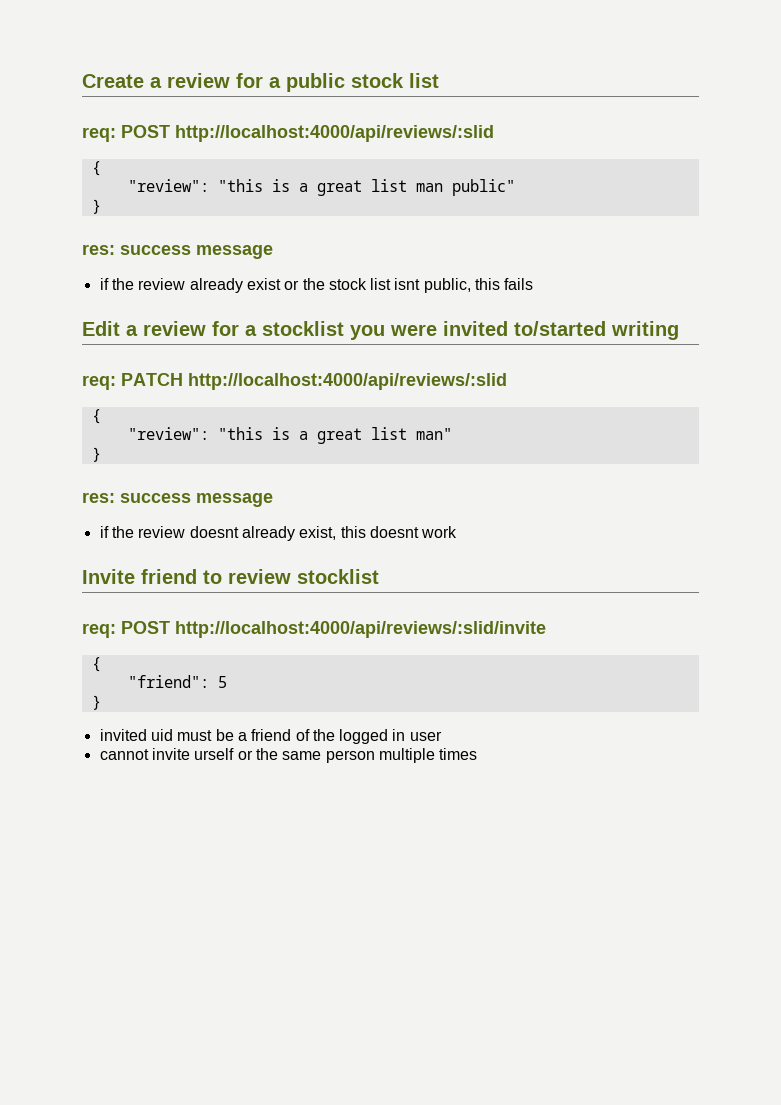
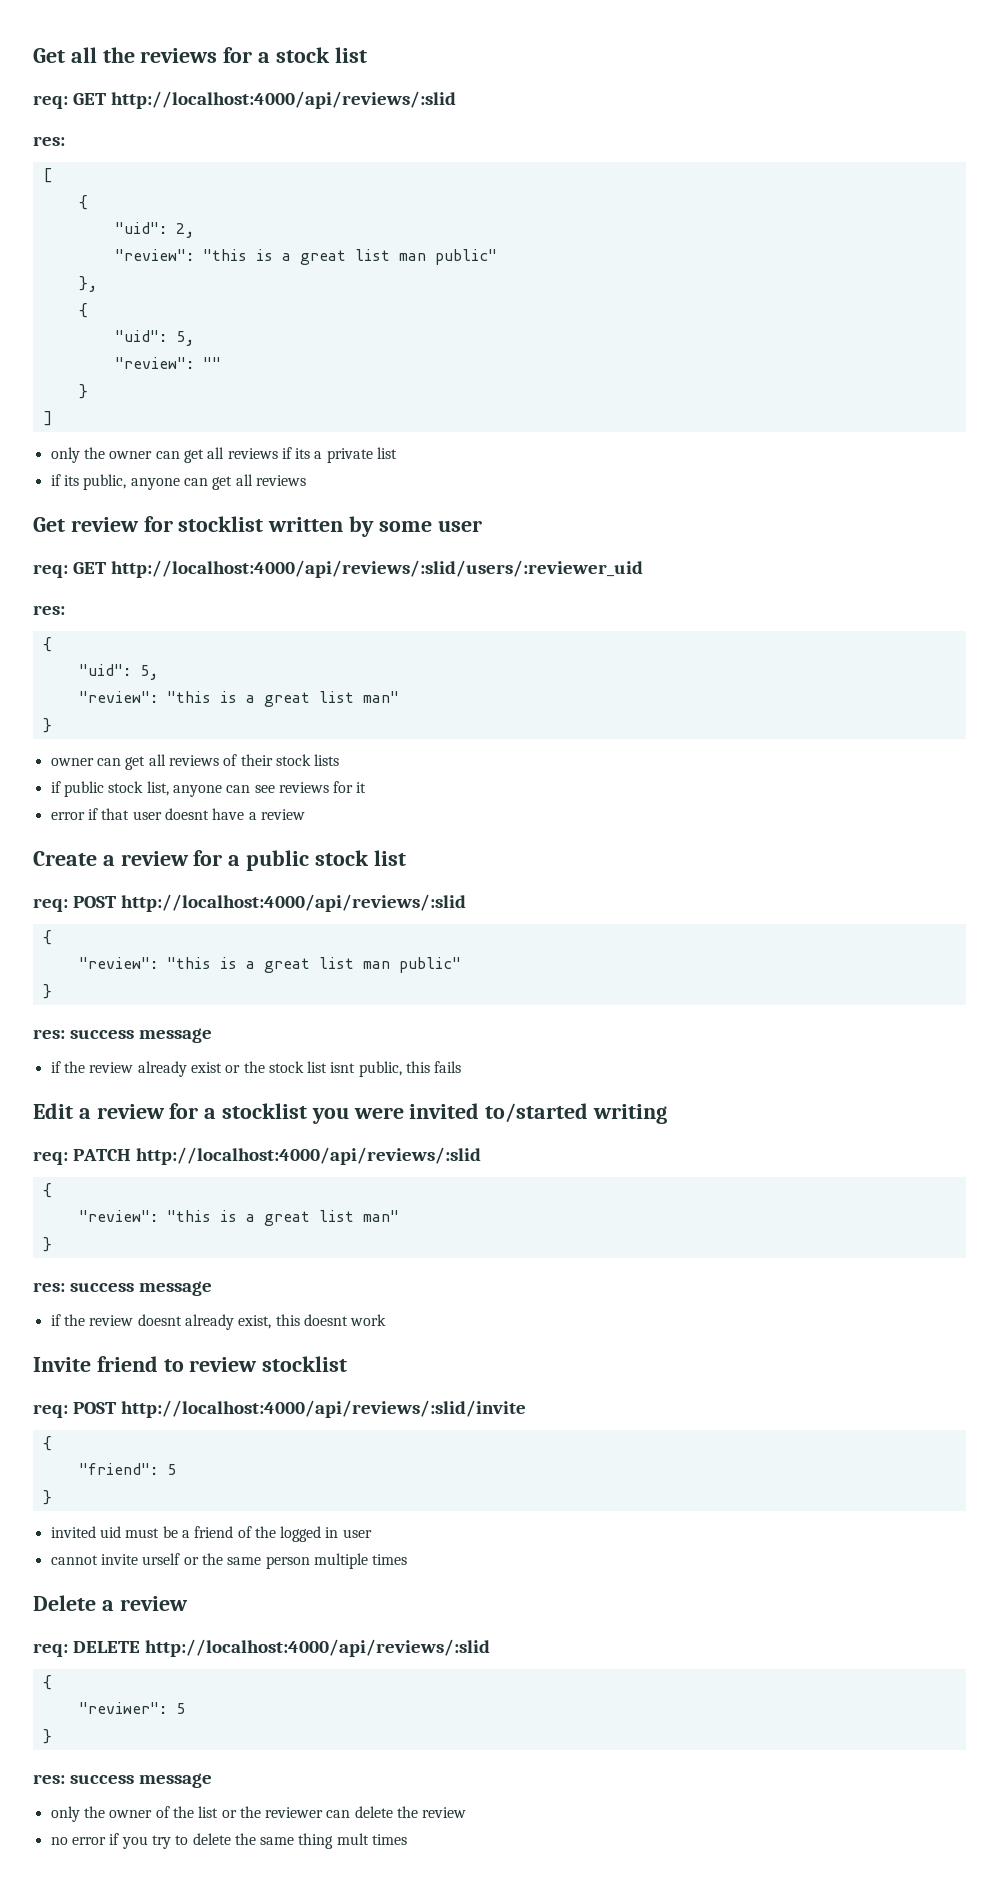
+ Get all the reviews for a stock list
+ req: GET http://localhost:4000/api/reviews/:slid
+ res:
+ [
+ {
+ "uid": 2,
+ "review": "this is a great list man public"
+ },
+ {
+ "uid": 5,
+ "review": ""
+ }
+ ]
+ only the owner can get all reviews if its a private list
+ if its public, anyone can get all reviews
+ Get review for stocklist written by some user
+ req: GET http://localhost:4000/api/reviews/:slid/users/:reviewer_uid
+ res:
+ {
+ "uid": 5,
+ "review": "this is a great list man"
+ }
+ owner can get all reviews of their stock lists
+ if public stock list, anyone can see reviews for it
+ error if that user doesnt have a review
+ Delete a review
+ req: DELETE http://localhost:4000/api/reviews/:slid
+ {
+ "reviwer": 5
+ }
+ res: success message
+ only the owner of the list or the reviewer can delete the review
+ no error if you try to delete the same thing mult times

